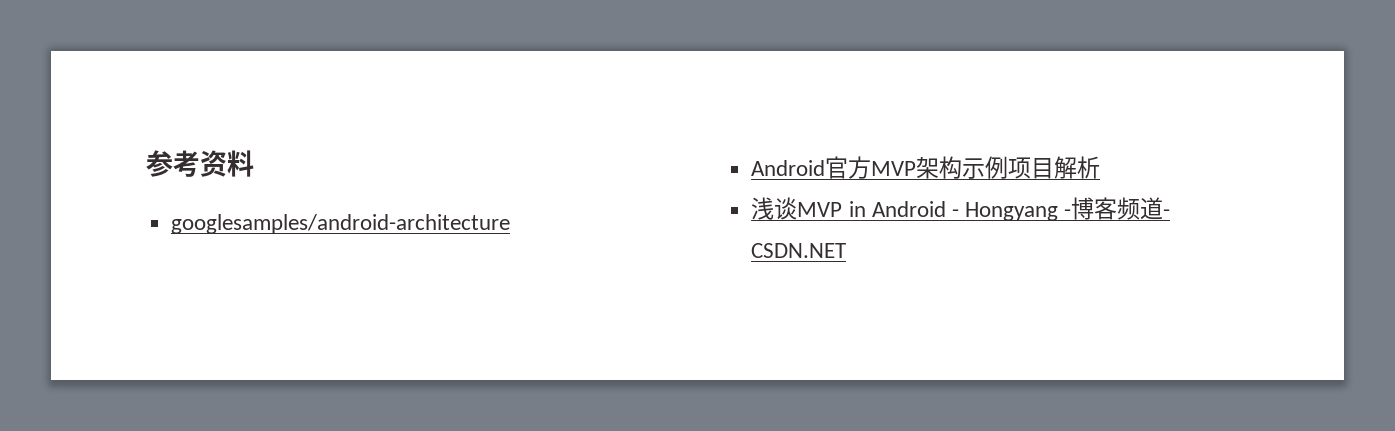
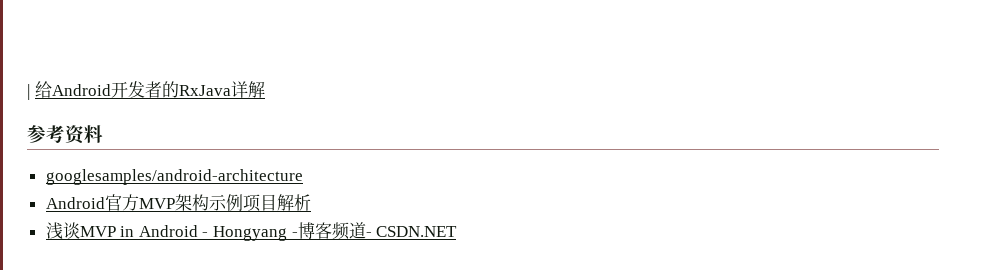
+ | 给Android开发者的RxJava详解

